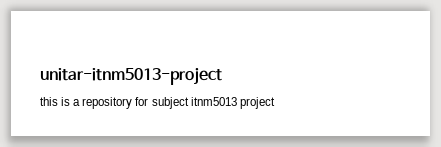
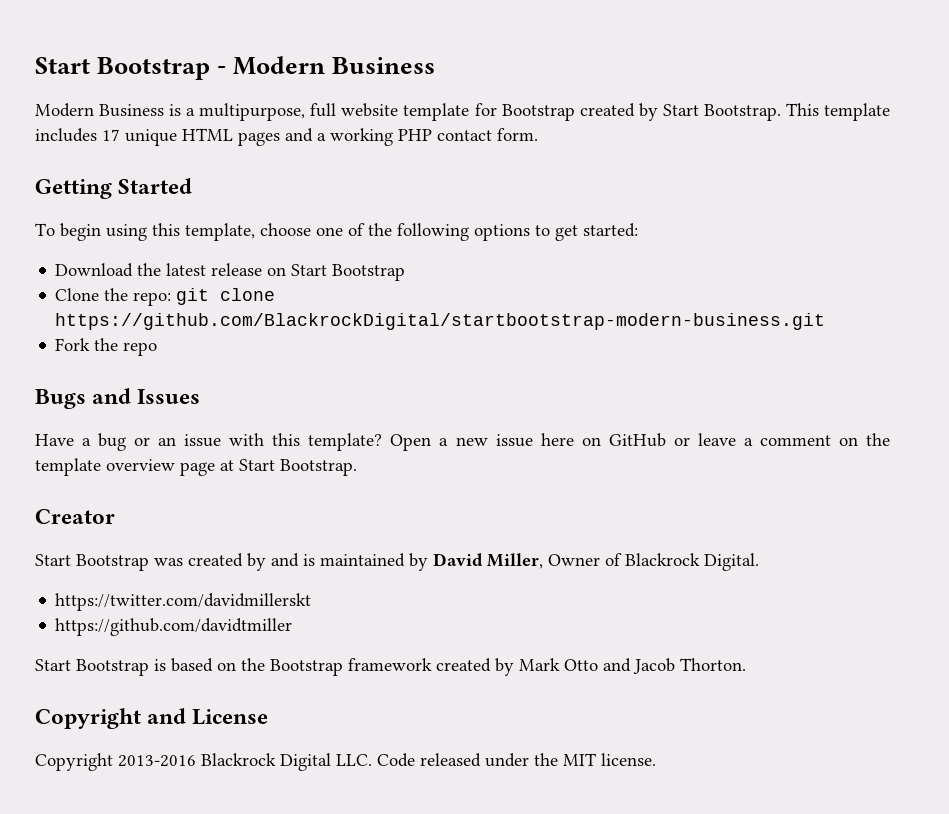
- unitar-itnm5013-project
- this is a repository for subject itnm5013 project
+ Start Bootstrap - Modern Business
+ Modern Business is a multipurpose, full website template for Bootstrap created by Start Bootstrap. This template includes 17 unique HTML pages and a working PHP contact form.
+ Getting Started
+ To begin using this template, choose one of the following options to get started:
+ Download the latest release on Start Bootstrap
+ Clone the repo: git clone https://github.com/BlackrockDigital/startbootstrap-modern-business.git
+ Fork the repo
+ Bugs and Issues
+ Have a bug or an issue with this template? Open a new issue here on GitHub or leave a comment on the template overview page at Start Bootstrap.
+ Creator
+ Start Bootstrap was created by and is maintained by David Miller, Owner of Blackrock Digital.
+ https://twitter.com/davidmillerskt
+ https://github.com/davidtmiller
+ Start Bootstrap is based on the Bootstrap framework created by Mark Otto and Jacob Thorton.
+ Copyright and License
+ Copyright 2013-2016 Blackrock Digital LLC. Code released under the MIT license.

